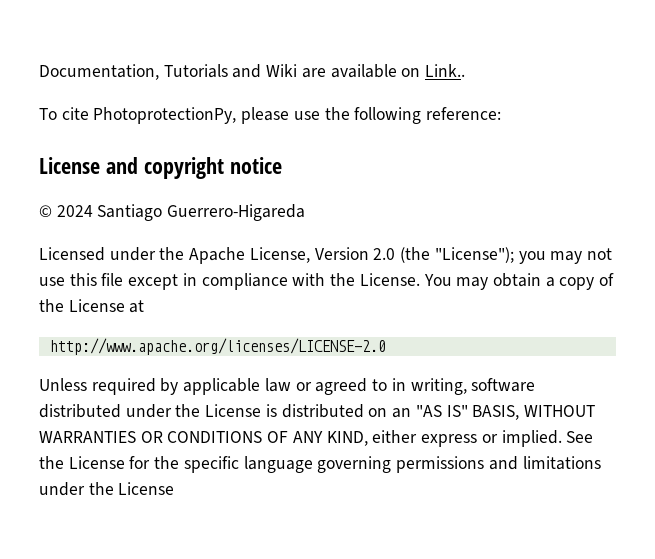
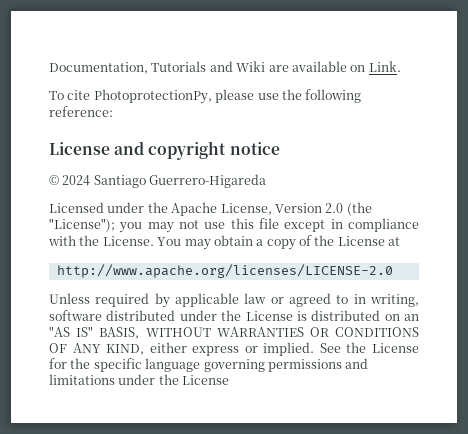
- Documentation, Tutorials and Wiki are available on Link..
+ Documentation, Tutorials and Wiki are available on Link.

